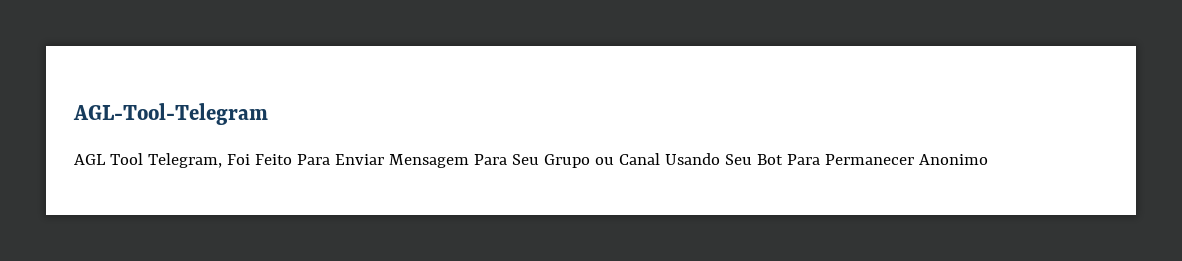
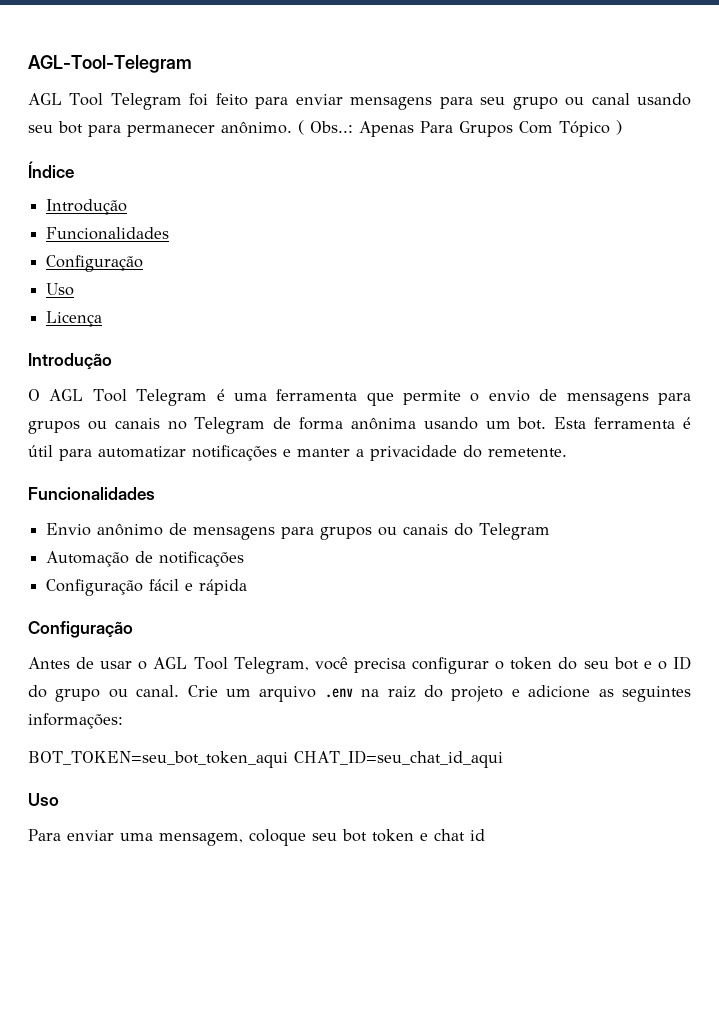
- AGL Tool Telegram, Foi Feito Para Enviar Mensagem Para Seu Grupo ou Canal Usando Seu Bot Para Permanecer Anonimo
+ AGL Tool Telegram foi feito para enviar mensagens para seu grupo ou canal usando seu bot para permanecer anônimo. ( Obs..: Apenas Para Grupos Com Tópico )
+ Índice
+ Introdução
+ Funcionalidades
+ Configuração
+ Uso
+ Licença
+ Introdução
+ O AGL Tool Telegram é uma ferramenta que permite o envio de mensagens para grupos ou canais no Telegram de forma anônima usando um bot. Esta ferramenta é útil para automatizar notificações e manter a privacidade do remetente.
+ Funcionalidades
+ Envio anônimo de mensagens para grupos ou canais do Telegram
+ Automação de notificações
+ Configuração fácil e rápida
+ Configuração
+ Antes de usar o AGL Tool Telegram, você precisa configurar o token do seu bot e o ID do grupo ou canal. Crie um arquivo .env na raiz do projeto e adicione as seguintes informações:
+ BOT_TOKEN=seu_bot_token_aqui CHAT_ID=seu_chat_id_aqui
+ Uso
+ Para enviar uma mensagem, coloque seu bot token e chat id

